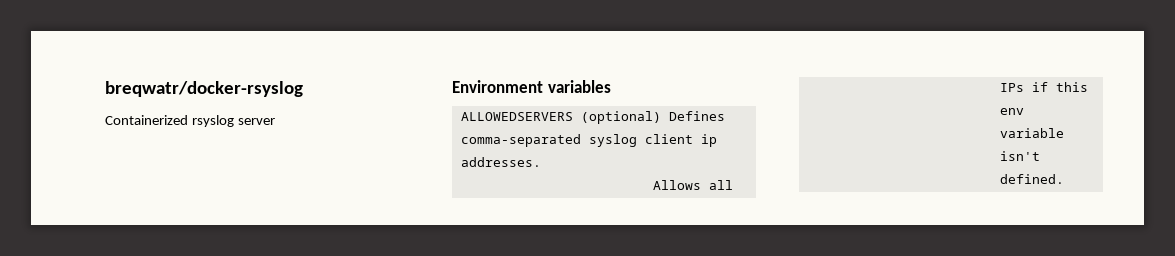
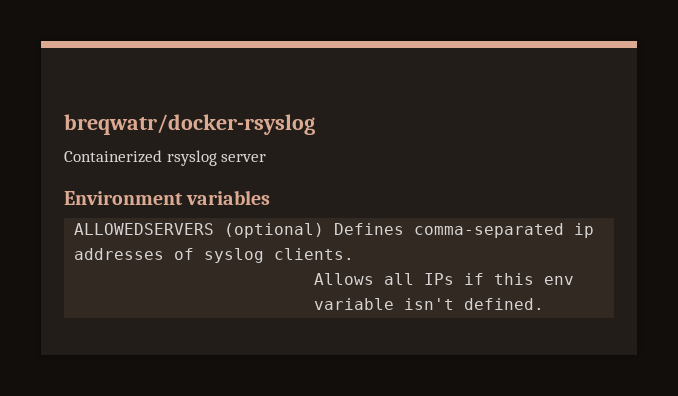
- ALLOWEDSERVERS (optional) Defines comma-separated syslog client ip addresses.
+ ALLOWEDSERVERS (optional) Defines comma-separated ip addresses of syslog clients.

